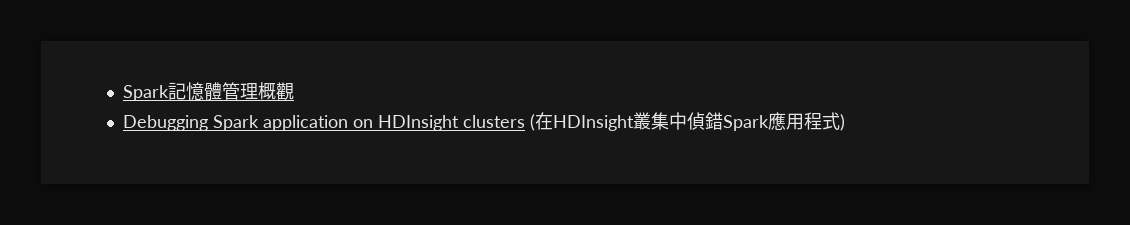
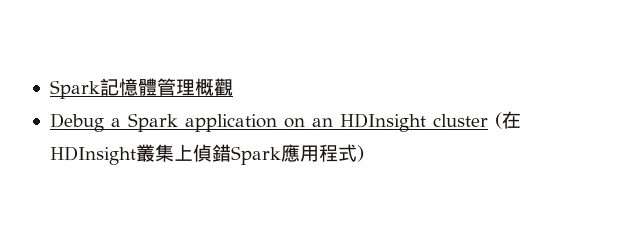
- Debugging Spark application on HDInsight clusters (在HDInsight叢集中偵錯Spark應用程式)
+ Debug a Spark application on an HDInsight cluster (在HDInsight叢集上偵錯Spark應用程式)

